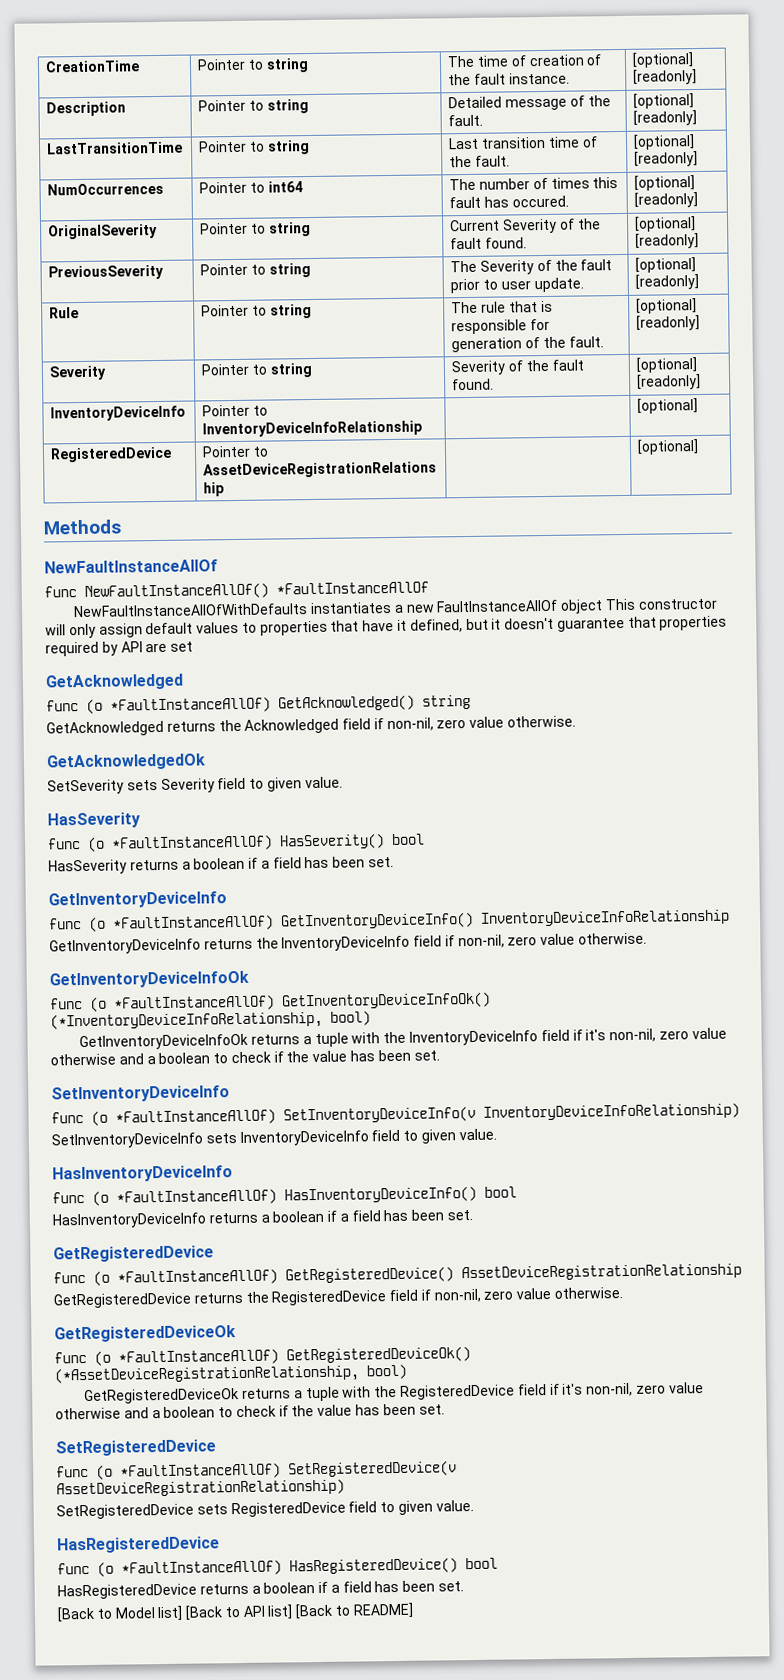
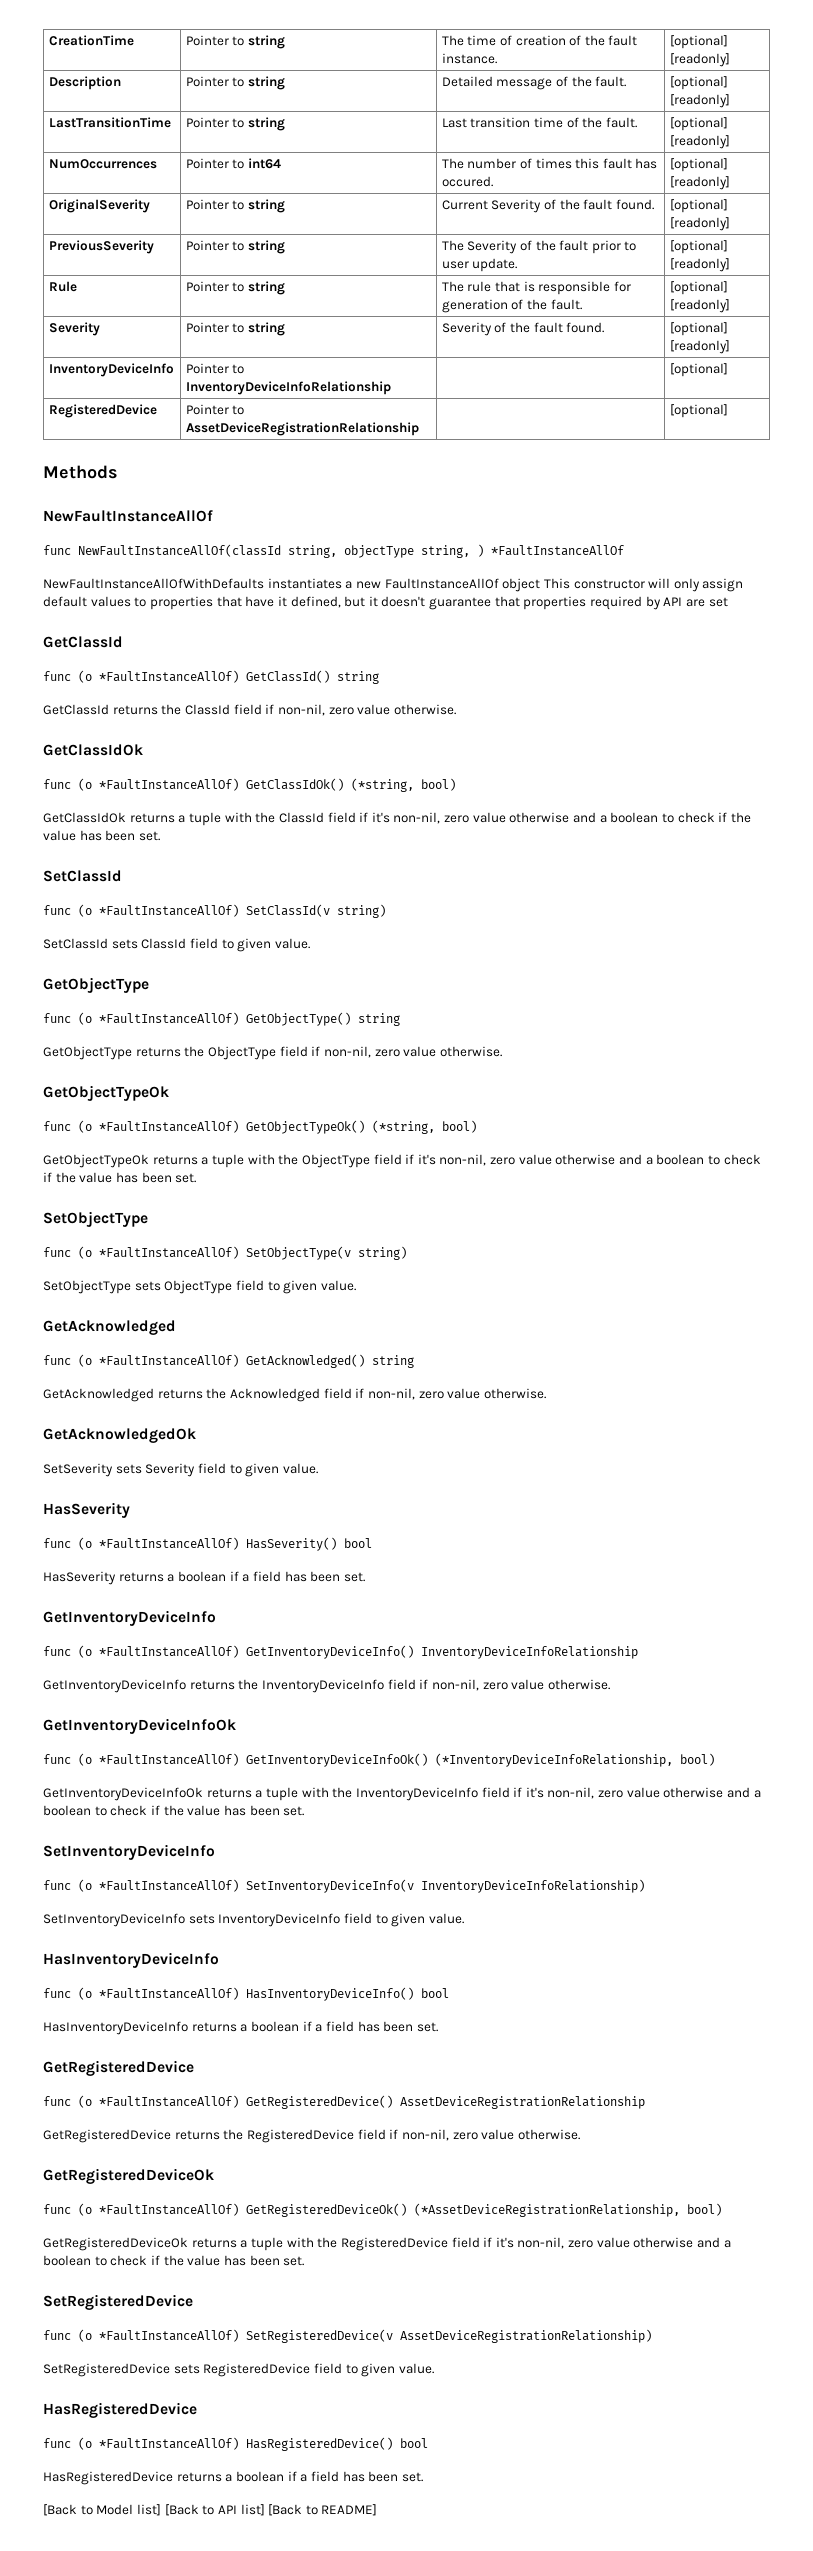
- func NewFaultInstanceAllOf() *FaultInstanceAllOf
+ func NewFaultInstanceAllOf(classId string, objectType string, ) *FaultInstanceAllOf
  NewFaultInstanceAllOfWithDefaults instantiates a new FaultInstanceAllOf object This constructor will only assign default values to properties that have it defined, but it doesn't guarantee that properties required by API are set
+ GetClassId
+ func (o *FaultInstanceAllOf) GetClassId() string
+ GetClassId returns the ClassId field if non-nil, zero value otherwise.
+ GetClassIdOk
+ func (o *FaultInstanceAllOf) GetClassIdOk() (*string, bool)
+ GetClassIdOk returns a tuple with the ClassId field if it's non-nil, zero value otherwise and a boolean to check if the value has been set.
+ SetClassId
+ func (o *FaultInstanceAllOf) SetClassId(v string)
+ SetClassId sets ClassId field to given value.
+ GetObjectType
+ func (o *FaultInstanceAllOf) GetObjectType() string
+ GetObjectType returns the ObjectType field if non-nil, zero value otherwise.
+ GetObjectTypeOk
+ func (o *FaultInstanceAllOf) GetObjectTypeOk() (*string, bool)
+ GetObjectTypeOk returns a tuple with the ObjectType field if it's non-nil, zero value otherwise and a boolean to check if the value has been set.
+ SetObjectType
+ func (o *FaultInstanceAllOf) SetObjectType(v string)
+ SetObjectType sets ObjectType field to given value.

